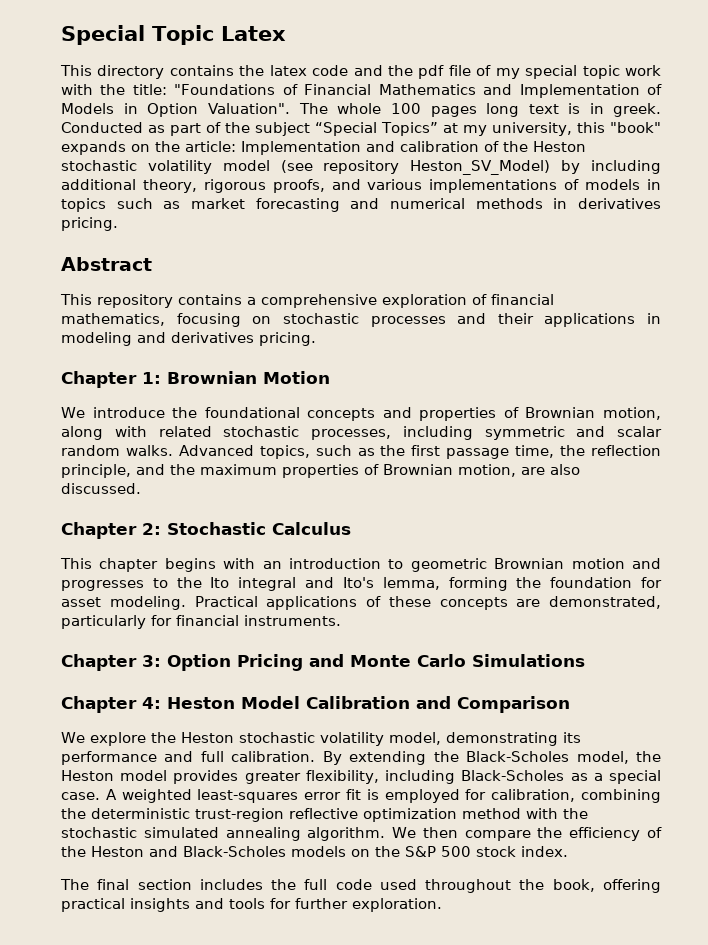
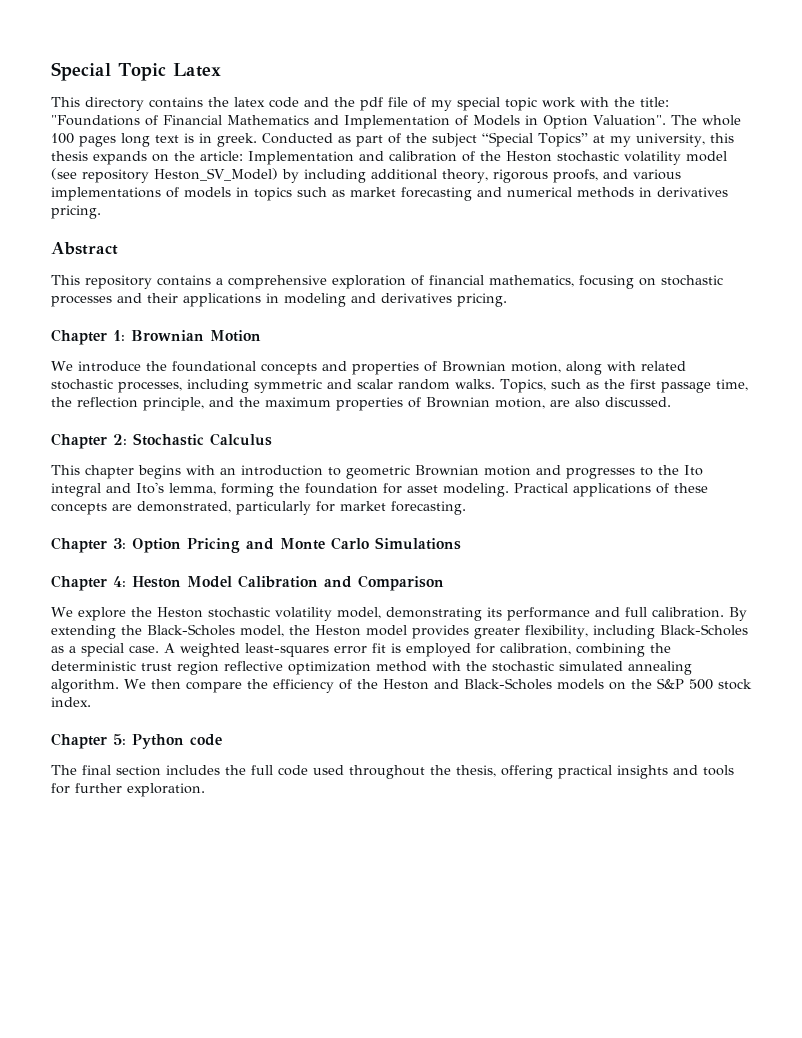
- Conducted as part of the subject “Special Topics” at my university, this "book" expands on the article: Implementation and calibration of the Heston stochastic volatility model (see repository Heston_SV_Model) by including additional theory, rigorous proofs, and various implementations of models in topics such as market forecasting and numerical methods in derivatives pricing.
+ Conducted as part of the subject “Special Topics” at my university, this thesis expands on the article: Implementation and calibration of the Heston stochastic volatility model (see repository Heston_SV_Model) by including additional theory, rigorous proofs, and various implementations of models in topics such as market forecasting and numerical methods in derivatives pricing.
- Advanced topics, such as the first passage time, the reflection principle, and the maximum properties of Brownian motion, are also discussed.
+ Topics, such as the first passage time, the reflection principle, and the maximum properties of Brownian motion, are also discussed.
- Practical applications of these concepts are demonstrated, particularly for financial instruments.
+ Practical applications of these concepts are demonstrated, particularly for market forecasting.
- A weighted least-squares error fit is employed for calibration, combining the deterministic trust-region reflective optimization method with the stochastic simulated annealing algorithm.
+ A weighted least-squares error fit is employed for calibration, combining the deterministic trust region reflective optimization method with the stochastic simulated annealing algorithm.
+ Chapter 5: Python code
- The final section includes the full code used throughout the book, offering practical insights and tools for further exploration.
+ The final section includes the full code used throughout the thesis, offering practical insights and tools for further exploration.

